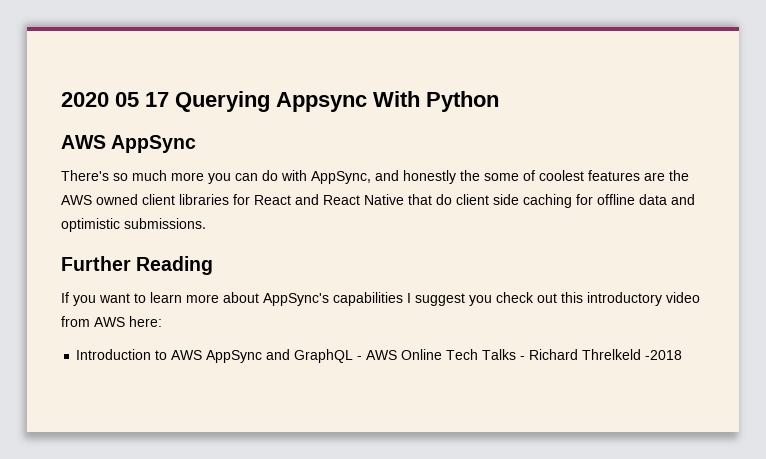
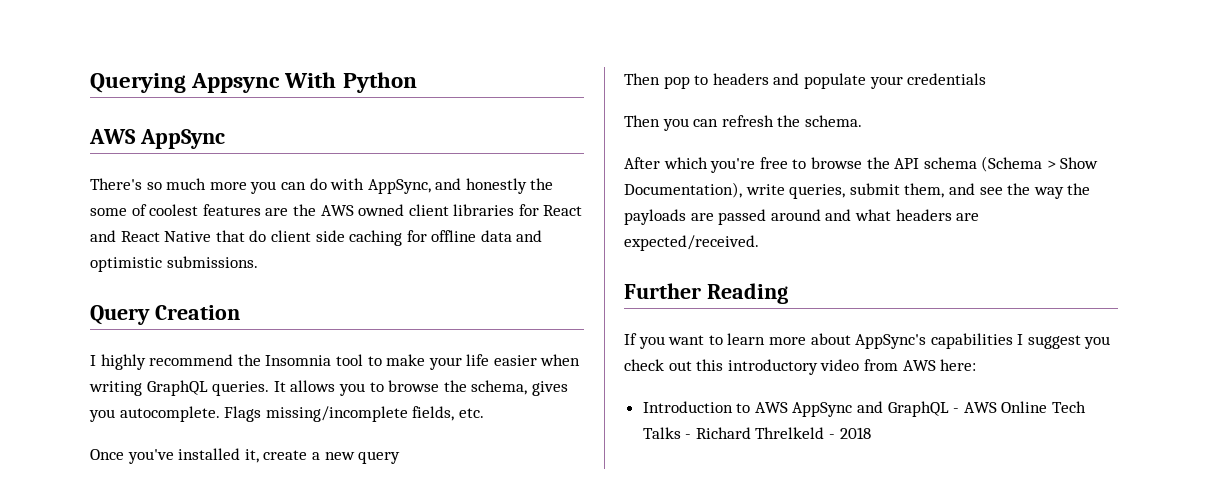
- 2020 05 17 Querying Appsync With Python
+ Querying Appsync With Python
+ Query Creation
+ I highly recommend the Insomnia tool to make your life easier when writing GraphQL queries. It allows you to browse the schema, gives you autocomplete. Flags missing/incomplete fields, etc.
+ Once you've installed it, create a new query
+ Then pop to headers and populate your credentials
+ Then you can refresh the schema.
+ After which you're free to browse the API schema (Schema > Show Documentation), write queries, submit them, and see the way the payloads are passed around and what headers are expected/received.
- Introduction to AWS AppSync and GraphQL - AWS Online Tech Talks - Richard Threlkeld -2018
+ Introduction to AWS AppSync and GraphQL - AWS Online Tech Talks - Richard Threlkeld - 2018

